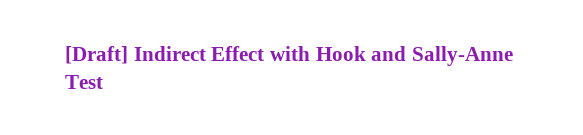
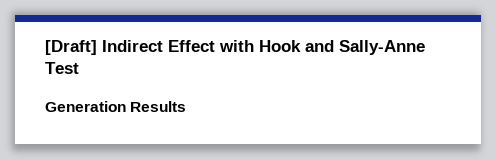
+ Generation Results

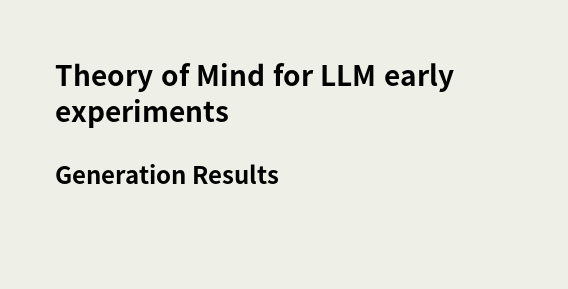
- [Draft] Indirect Effect with Hook and Sally-Anne Test
+ Theory of Mind for LLM early experiments

